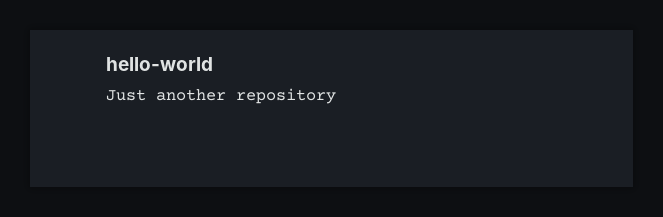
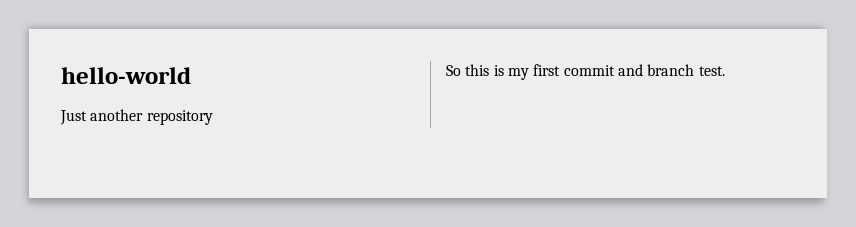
+ So this is my first commit and branch test.

